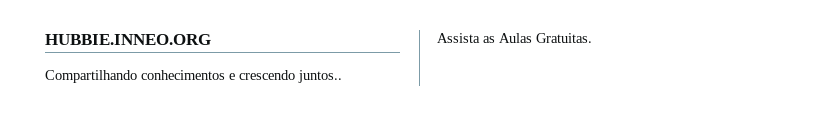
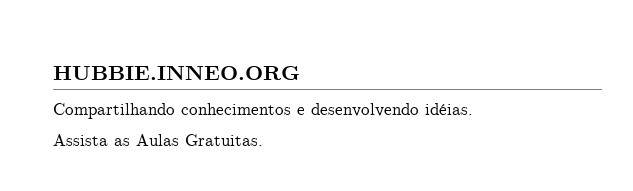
- Compartilhando conhecimentos e crescendo juntos..
+ Compartilhando conhecimentos e desenvolvendo idéias.

